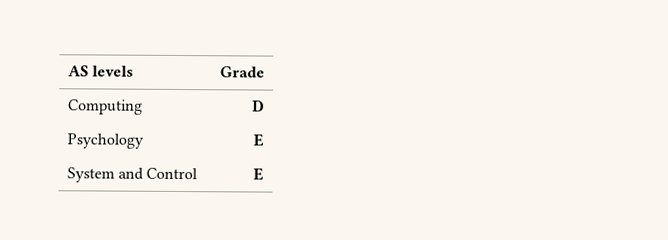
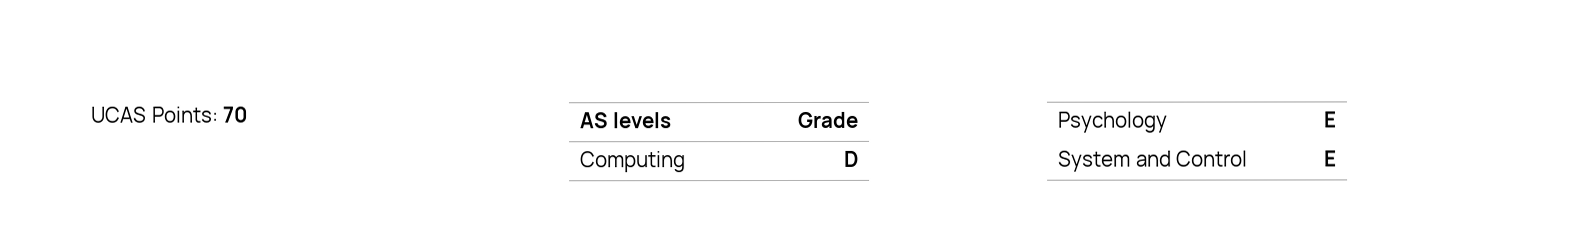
+ UCAS Points: 70

